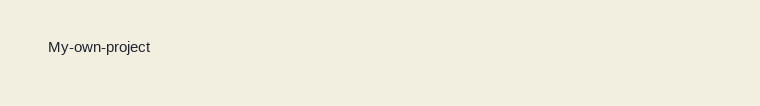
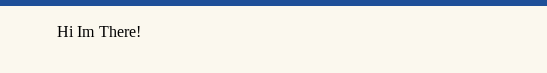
- My-own-project
+ Hi Im There!

